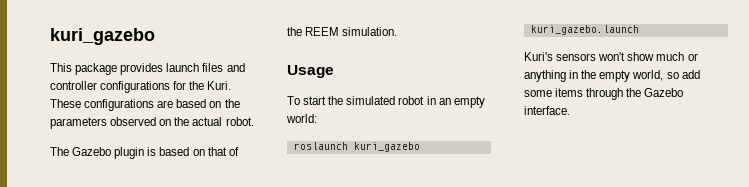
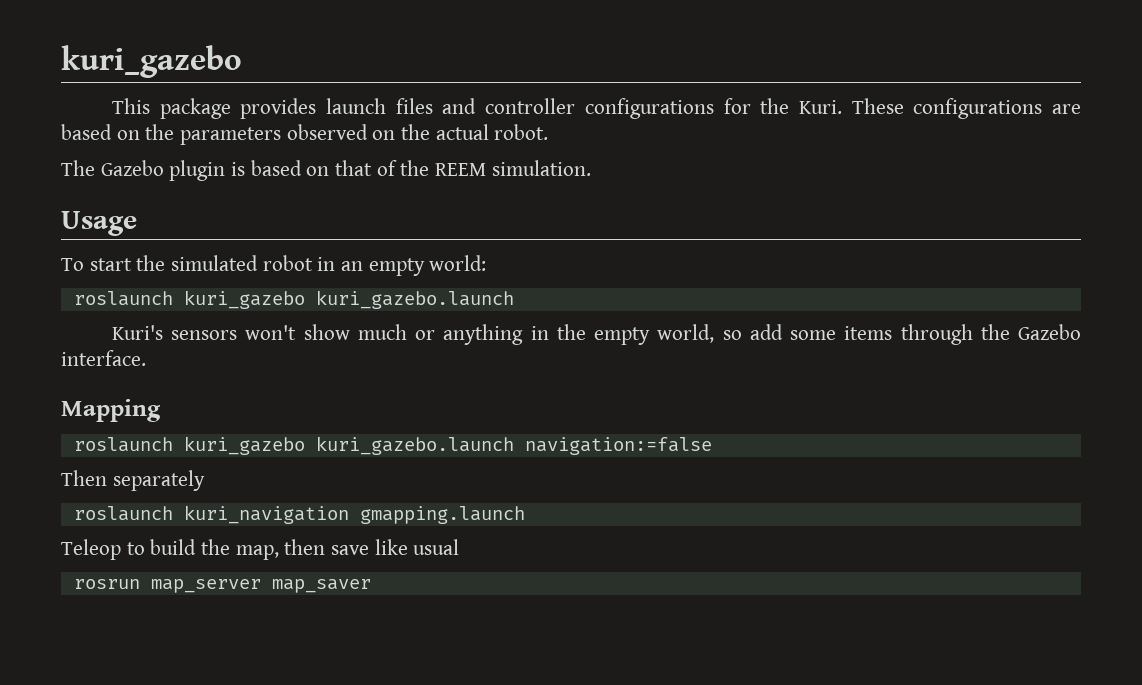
+ Mapping
+ roslaunch kuri_gazebo kuri_gazebo.launch navigation:=false
+ Then separately
+ roslaunch kuri_navigation gmapping.launch
+ Teleop to build the map, then save like usual
+ rosrun map_server map_saver

